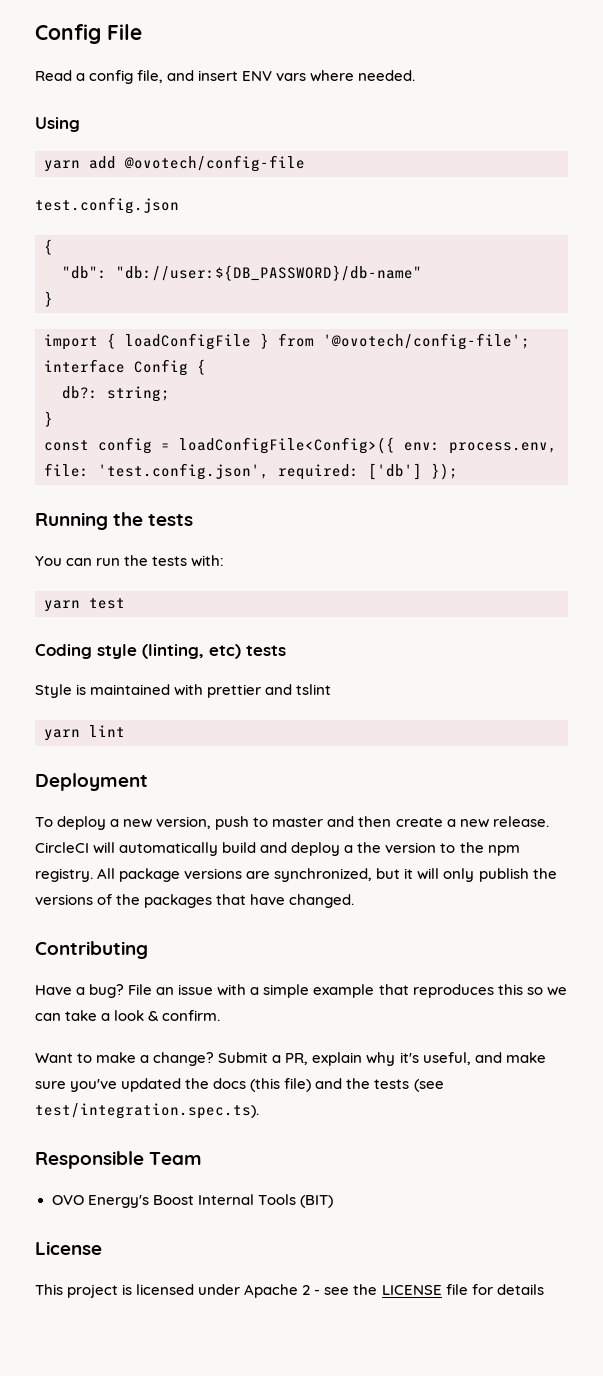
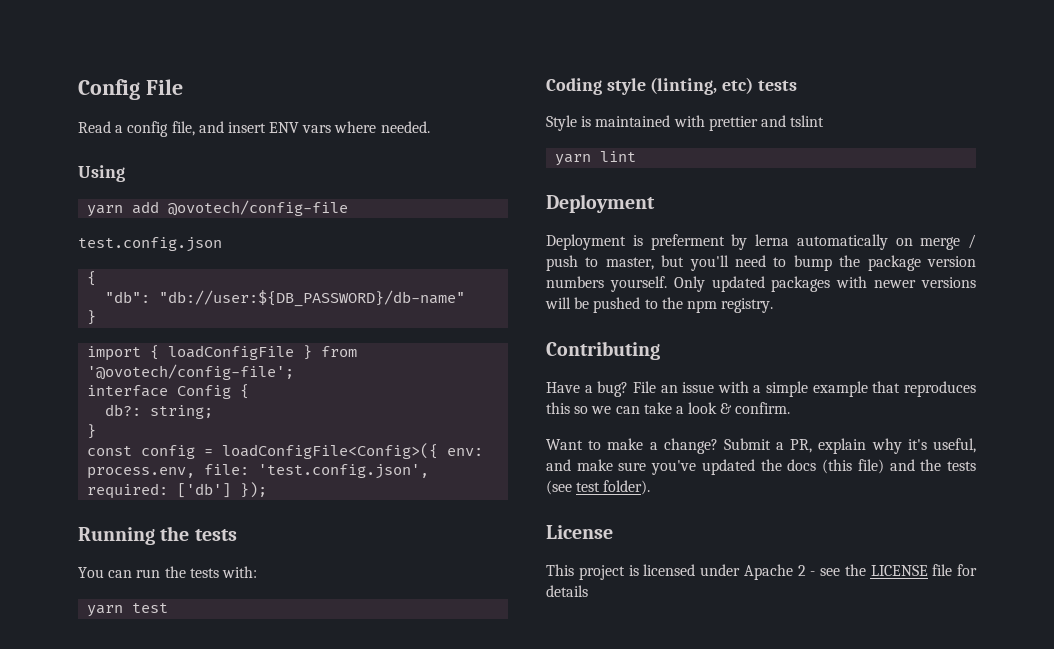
- To deploy a new version, push to master and then create a new release. CircleCI will automatically build and deploy a the version to the npm registry. All package versions are synchronized, but it will only publish the versions of the packages that have changed.
+ Deployment is preferment by lerna automatically on merge / push to master, but you'll need to bump the package version numbers yourself. Only updated packages with newer versions will be pushed to the npm registry.
- Submit a PR, explain why it's useful, and make sure you've updated the docs (this file) and the tests (see test/integration.spec.ts).
- Responsible Team
- OVO Energy's Boost Internal Tools (BIT)
+ Submit a PR, explain why it's useful, and make sure you've updated the docs (this file) and the tests (see test folder).

